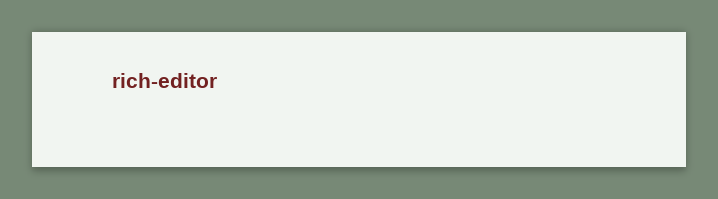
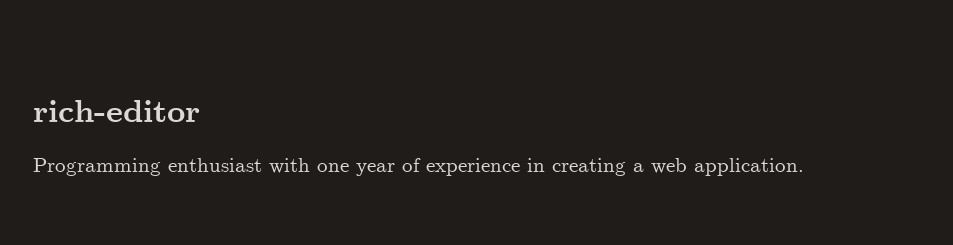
+ Programming enthusiast with one year of experience in creating a web application.

